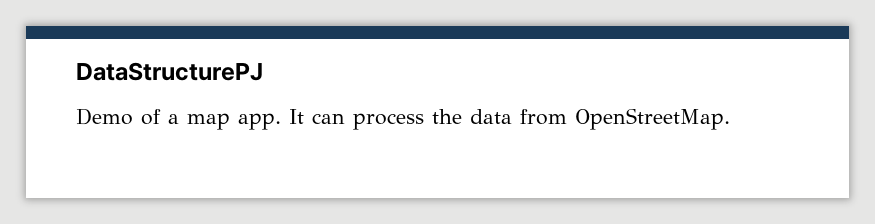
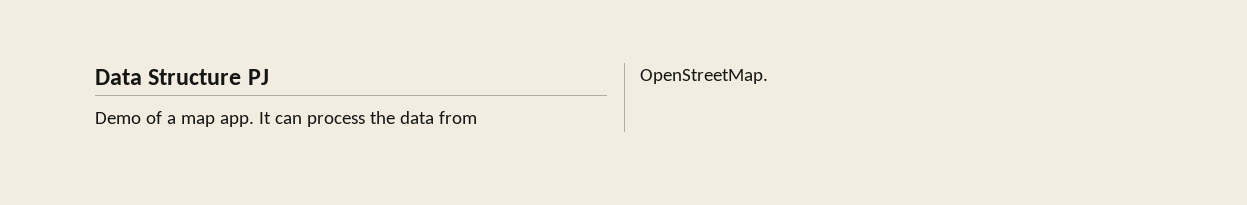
- DataStructurePJ
+ Data Structure PJ

